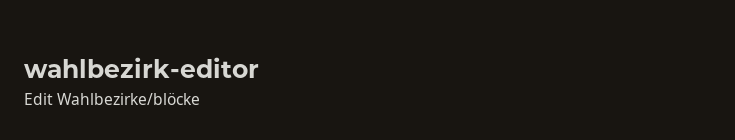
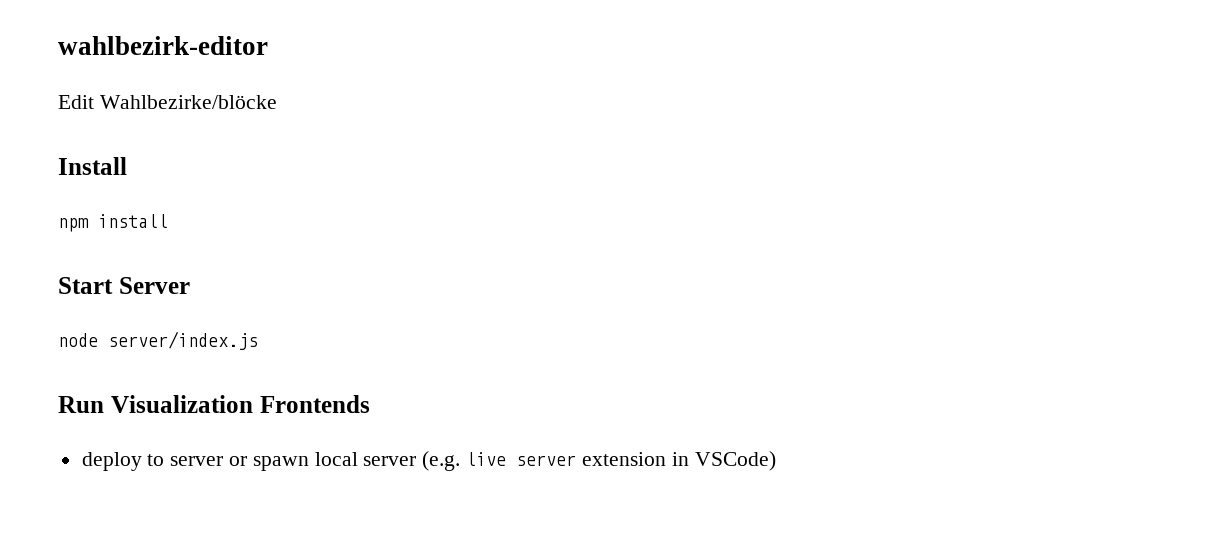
+ Install
+ npm install
+ Start Server
+ node server/index.js
+ Run Visualization Frontends
+ deploy to server or spawn local server (e.g. live server extension in VSCode)

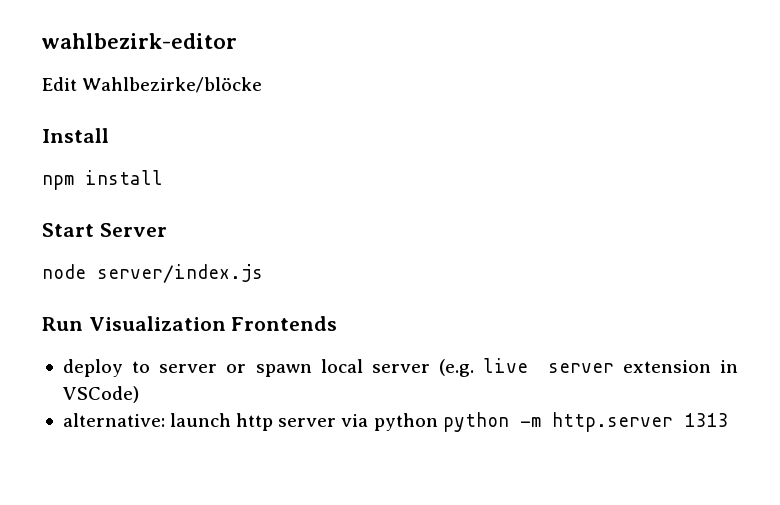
+ alternative: launch http server via python python -m http.server 1313

